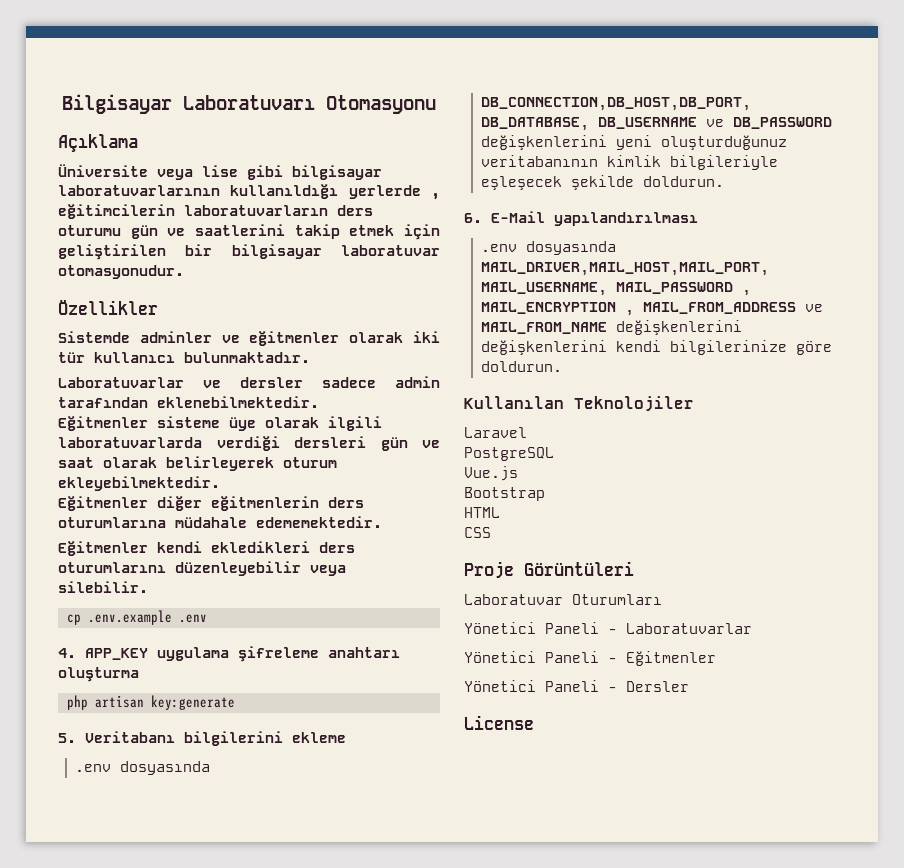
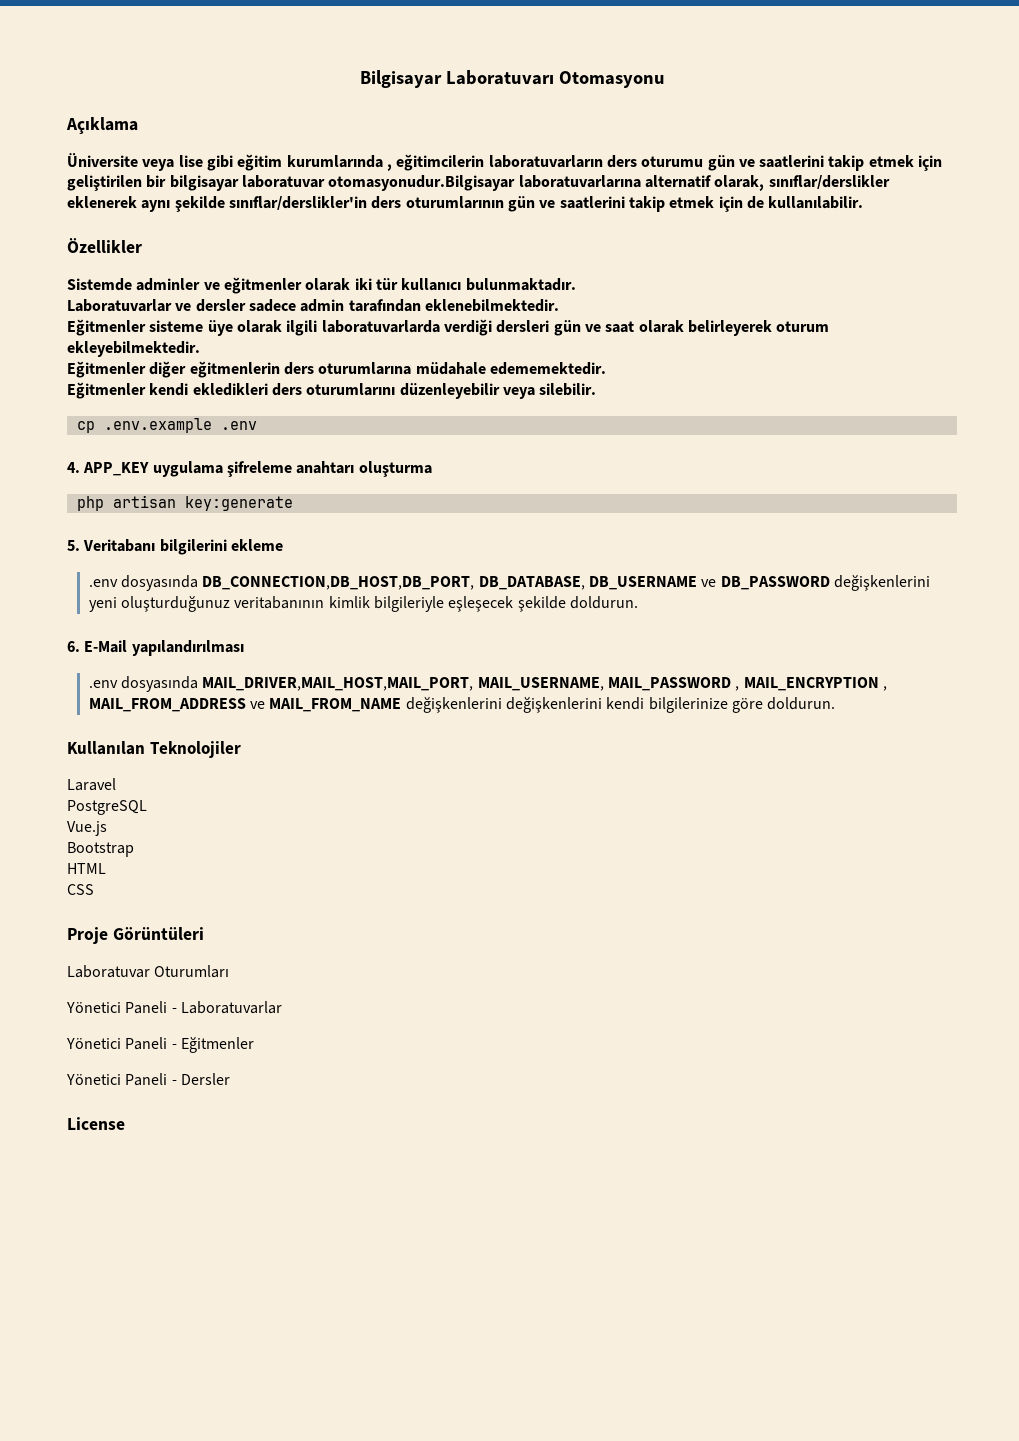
- Üniversite veya lise gibi bilgisayar laboratuvarlarının kullanıldığı yerlerde , eğitimcilerin laboratuvarların ders oturumu gün ve saatlerini takip etmek için geliştirilen bir bilgisayar laboratuvar otomasyonudur.
+ Üniversite veya lise gibi eğitim kurumlarında , eğitimcilerin laboratuvarların ders oturumu gün ve saatlerini takip etmek için geliştirilen bir bilgisayar laboratuvar otomasyonudur.Bilgisayar laboratuvarlarına alternatif olarak, sınıflar/derslikler eklenerek aynı şekilde sınıflar/derslikler'in ders oturumlarının gün ve saatlerini takip etmek için de kullanılabilir.

